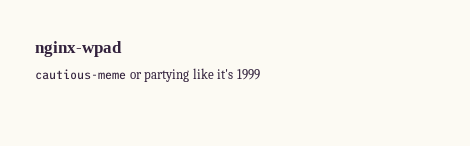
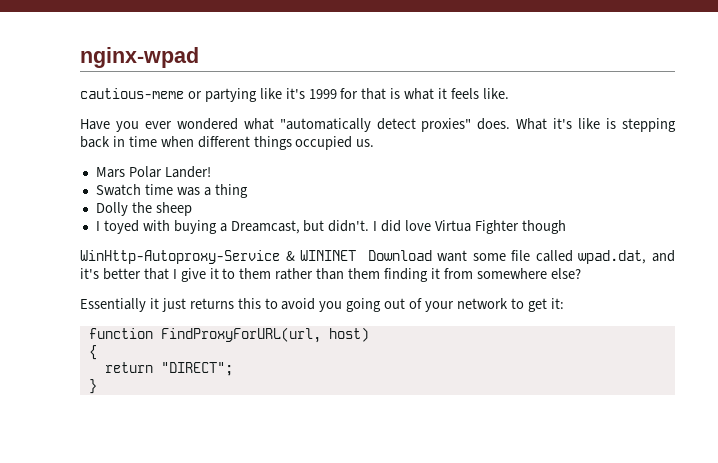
- cautious-meme or partying like it's 1999
+ cautious-meme or partying like it's 1999 for that is what it feels like.
+ Have you ever wondered what "automatically detect proxies" does. What it's like is stepping back in time when different things occupied us.
+ Mars Polar Lander!
+ Swatch time was a thing
+ Dolly the sheep
+ I toyed with buying a Dreamcast, but didn't. I did love Virtua Fighter though
+ WinHttp-Autoproxy-Service & WININET Download want some file called wpad.dat, and it's better that I give it to them rather than them finding it from somewhere else?
+ Essentially it just returns this to avoid you going out of your network to get it:
+ function FindProxyForURL(url, host)
+ {
+ return "DIRECT";
+ }

